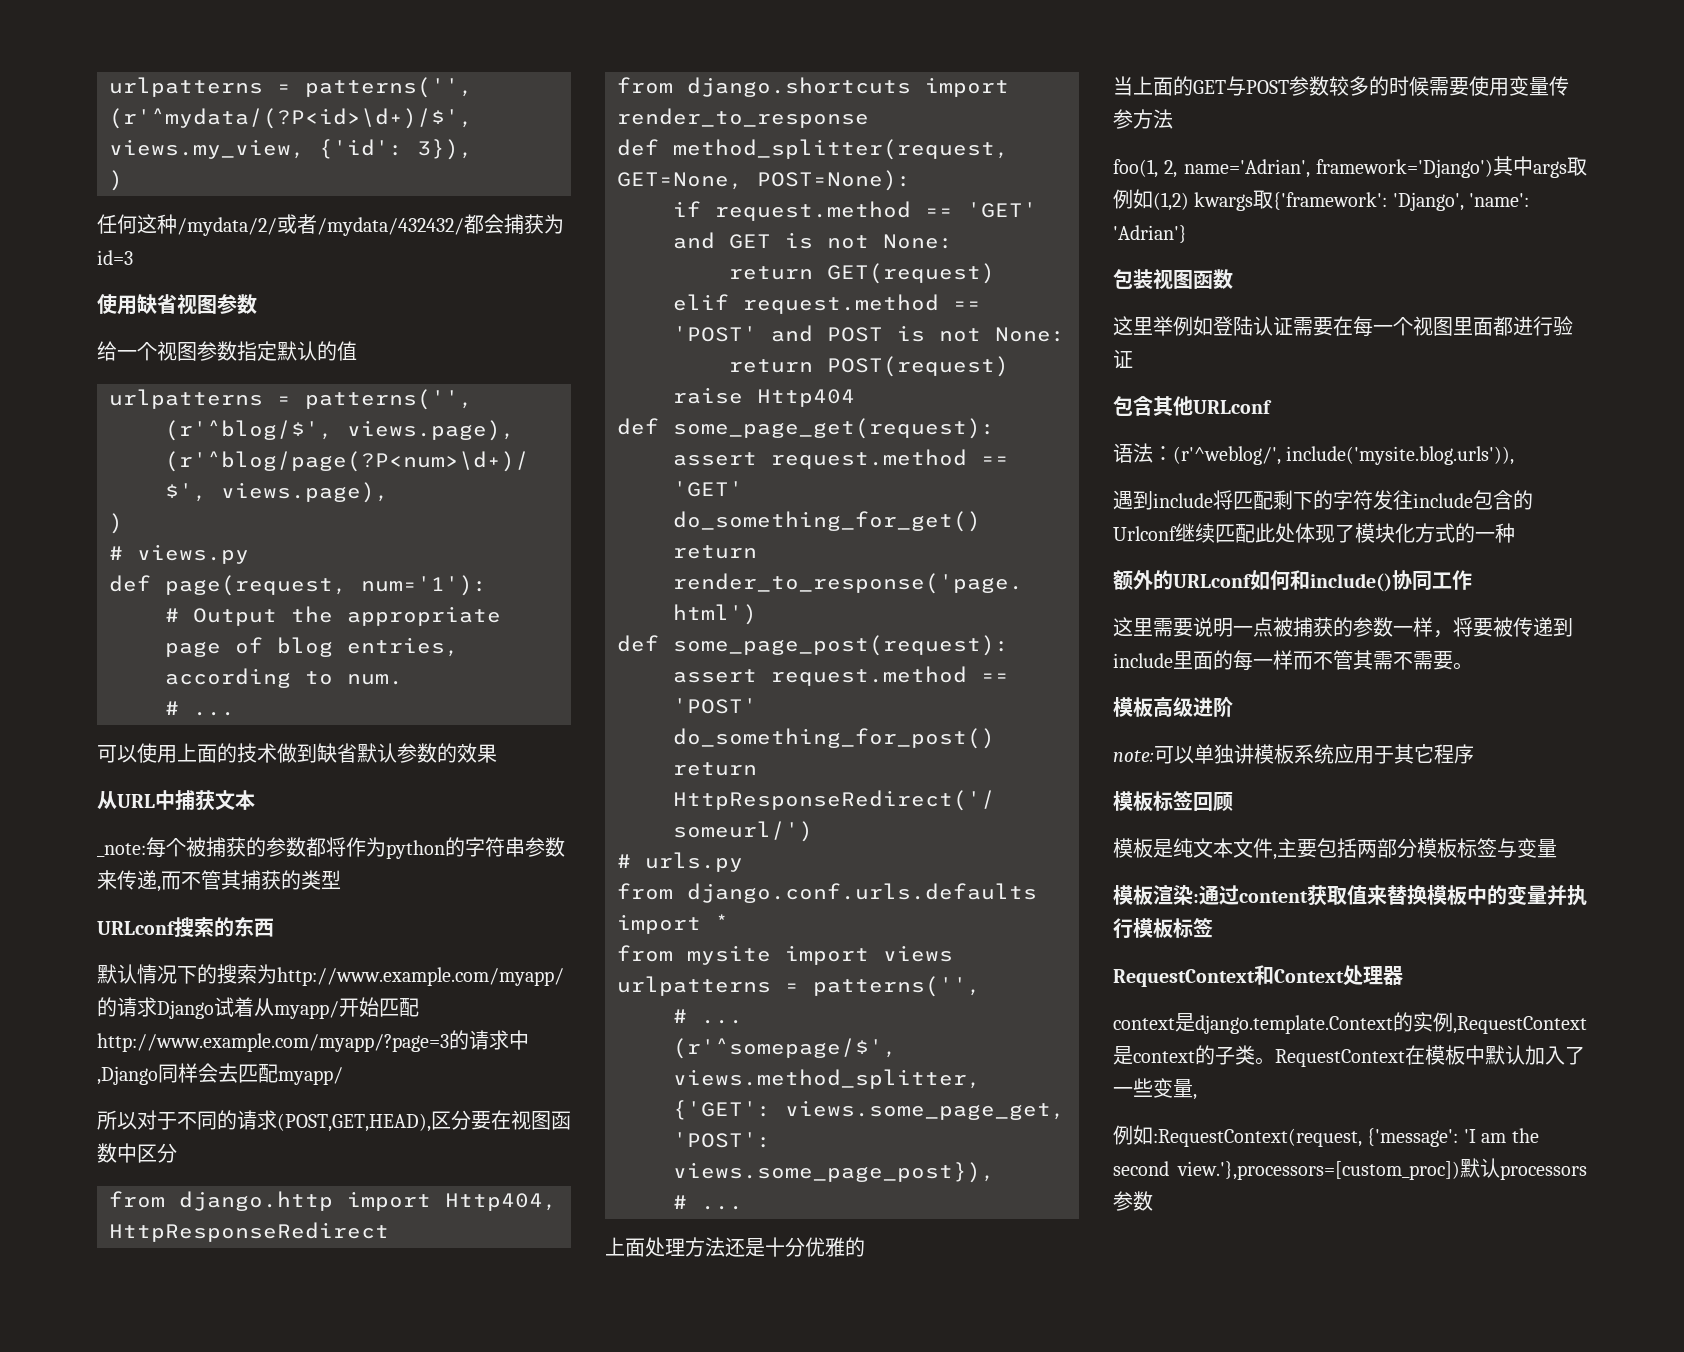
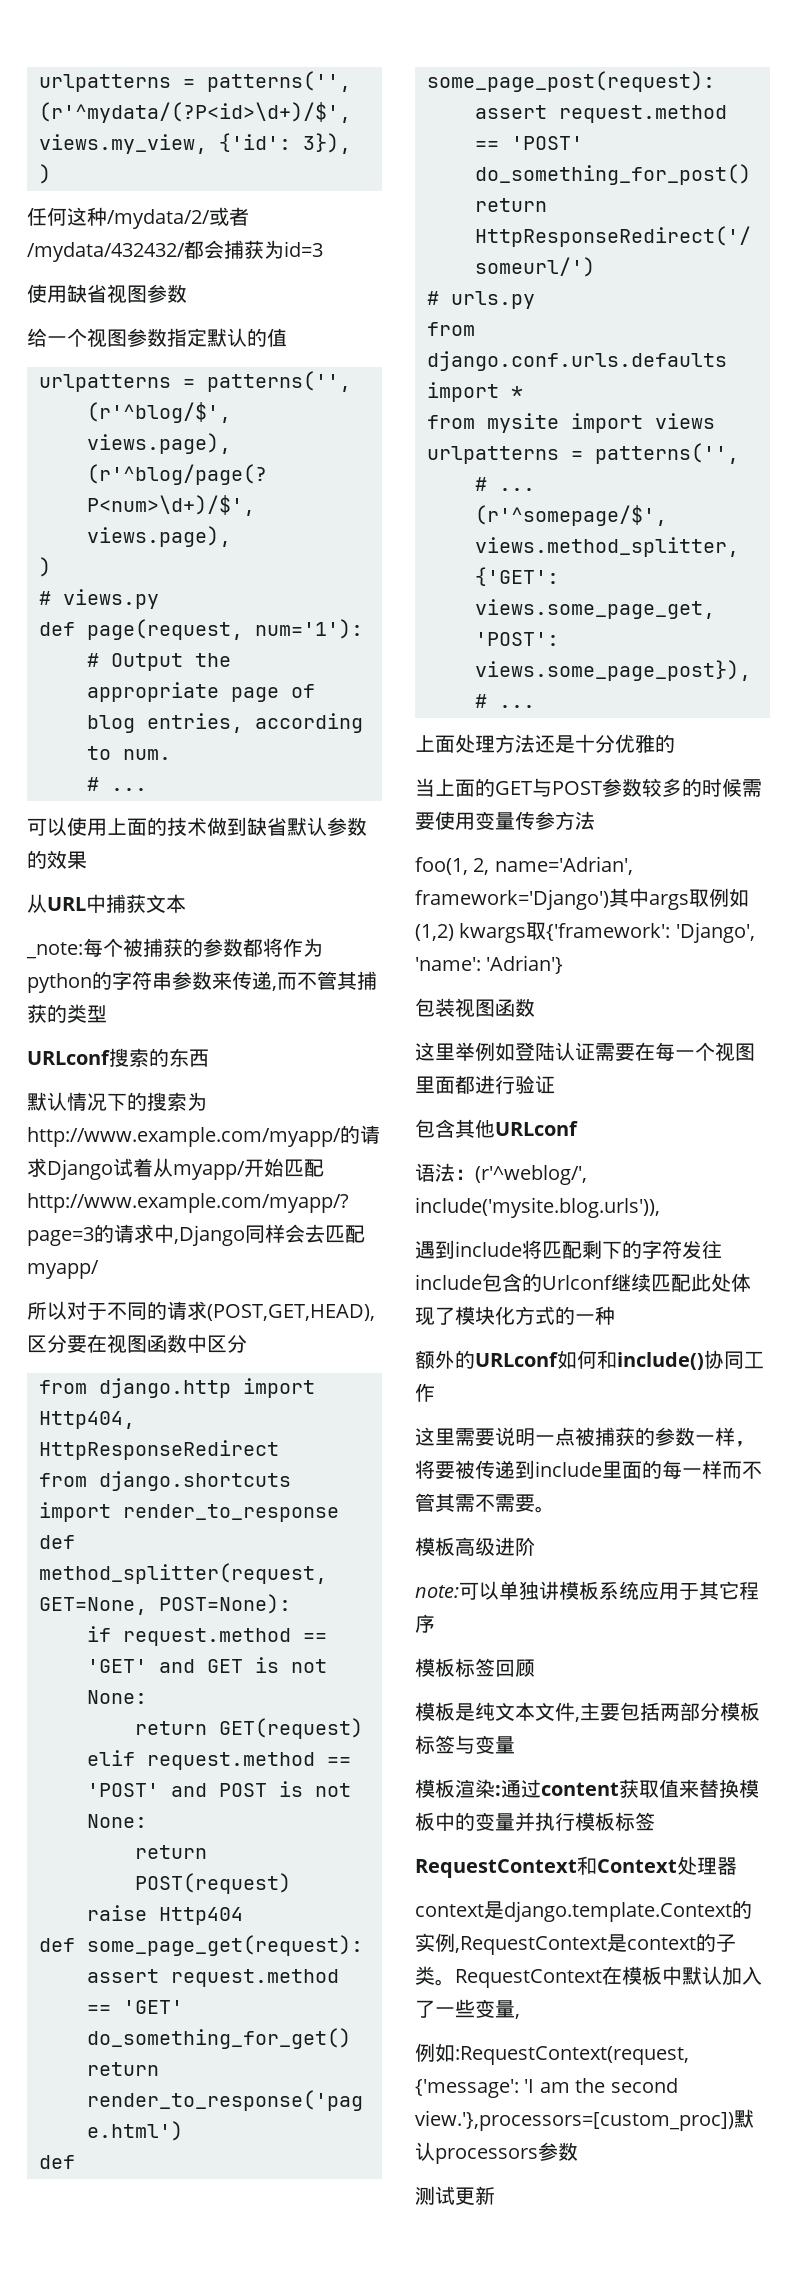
+ 测试更新

